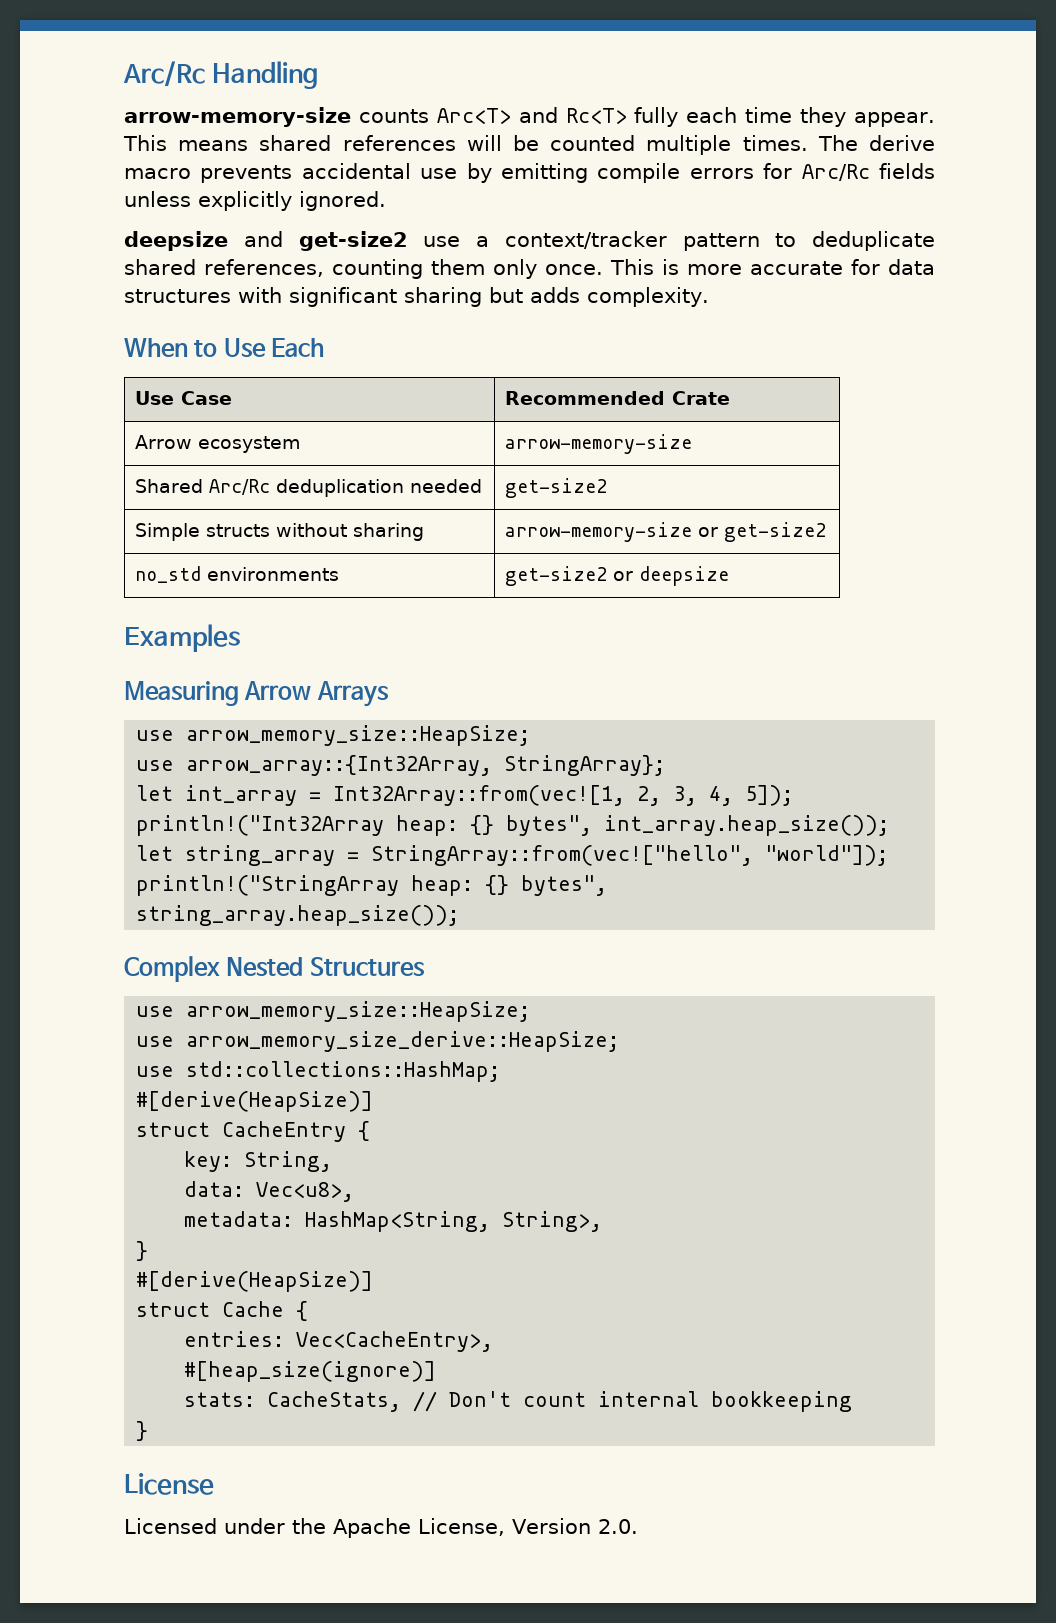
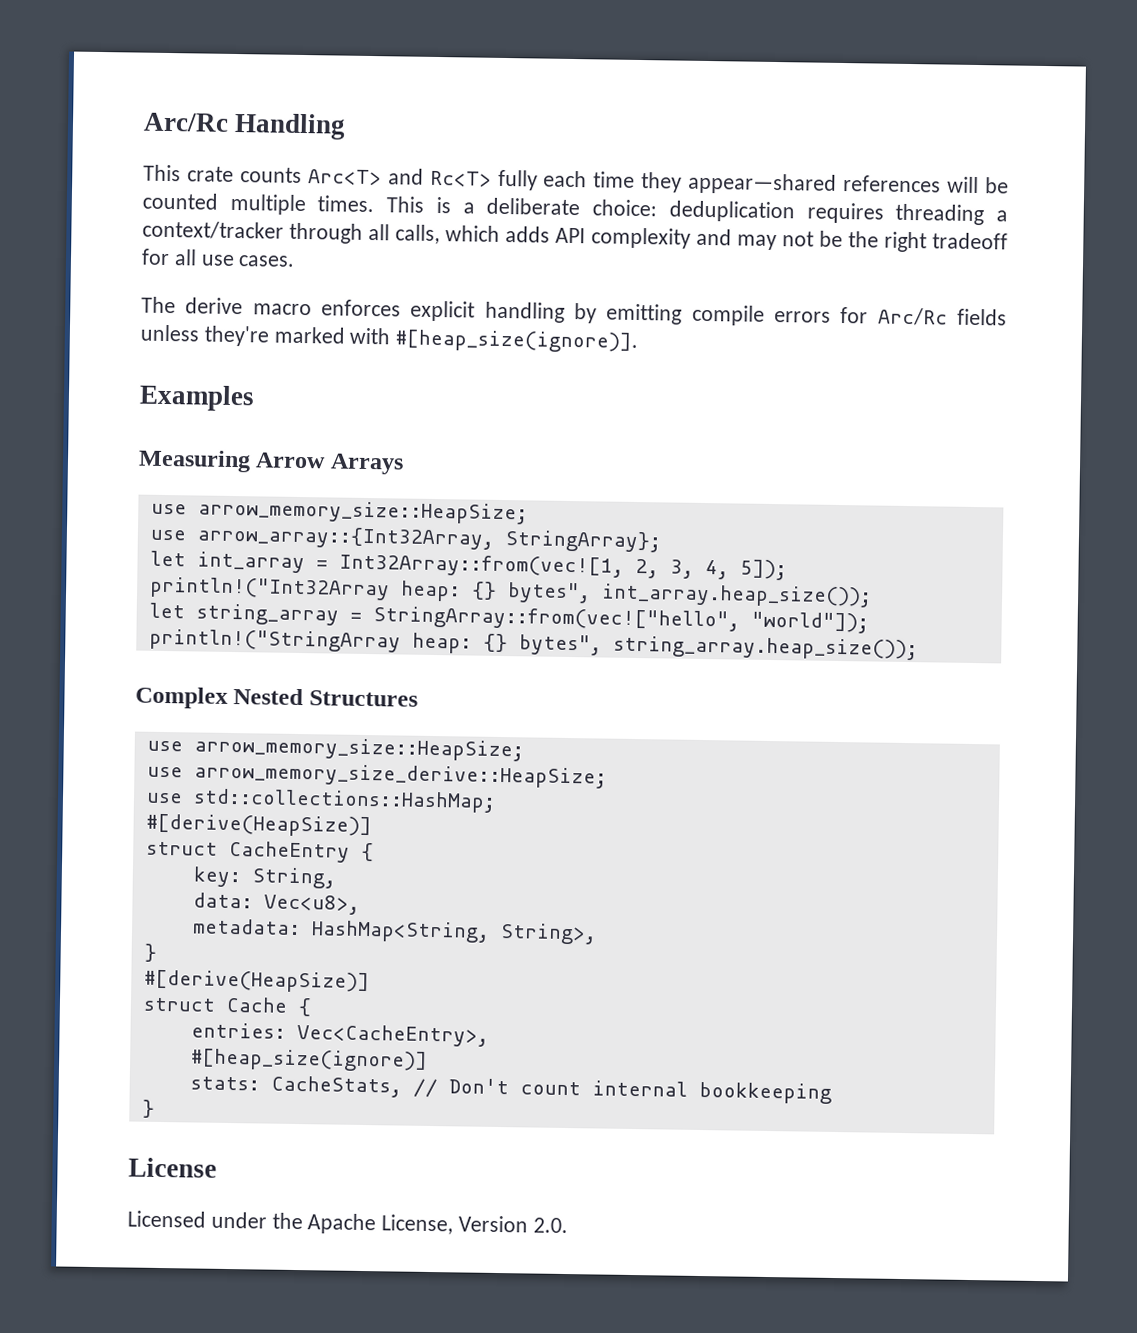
- arrow-memory-size counts Arc<T> and Rc<T> fully each time they appear. This means shared references will be counted multiple times.
+ This crate counts Arc<T> and Rc<T> fully each time they appear—shared references will be counted multiple times.
- The derive macro prevents accidental use by emitting compile errors for Arc/Rc fields unless explicitly ignored.
- deepsize and get-size2 use a context/tracker pattern to deduplicate shared references, counting them only once. This is more accurate for data structures with significant sharing but adds complexity.
- When to Use Each
- Use Case | Recommended Crate
- Arrow ecosystem | arrow-memory-size
- Shared Arc/Rc deduplication needed | get-size2
- Simple structs without sharing | arrow-memory-size or get-size2
- no_std environments | get-size2 or deepsize
+ This is a deliberate choice: deduplication requires threading a context/tracker through all calls, which adds API complexity and may not be the right tradeoff for all use cases.
+ The derive macro enforces explicit handling by emitting compile errors for Arc/Rc fields unless they're marked with #[heap_size(ignore)].

